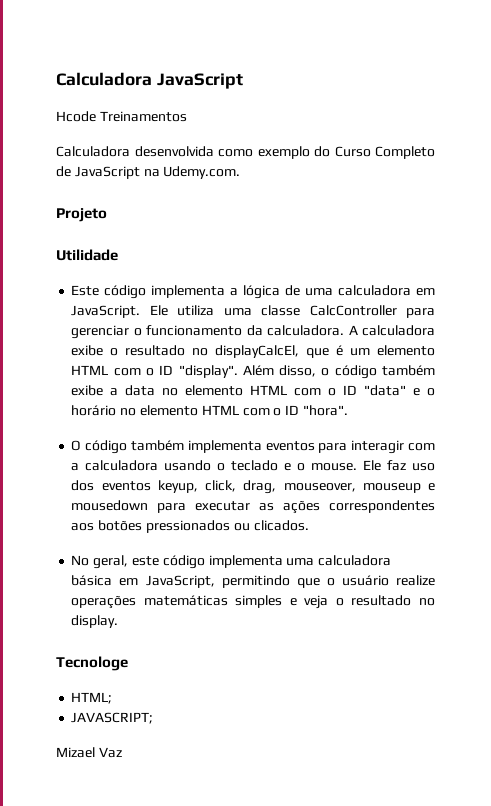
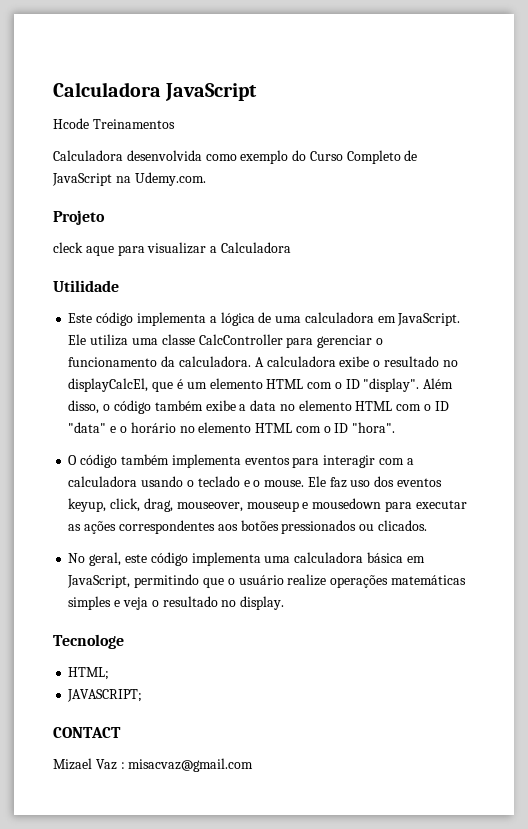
+ cleck aque para visualizar a Calculadora
+ CONTACT
- Mizael Vaz
+ Mizael Vaz : misacvaz@gmail.com

